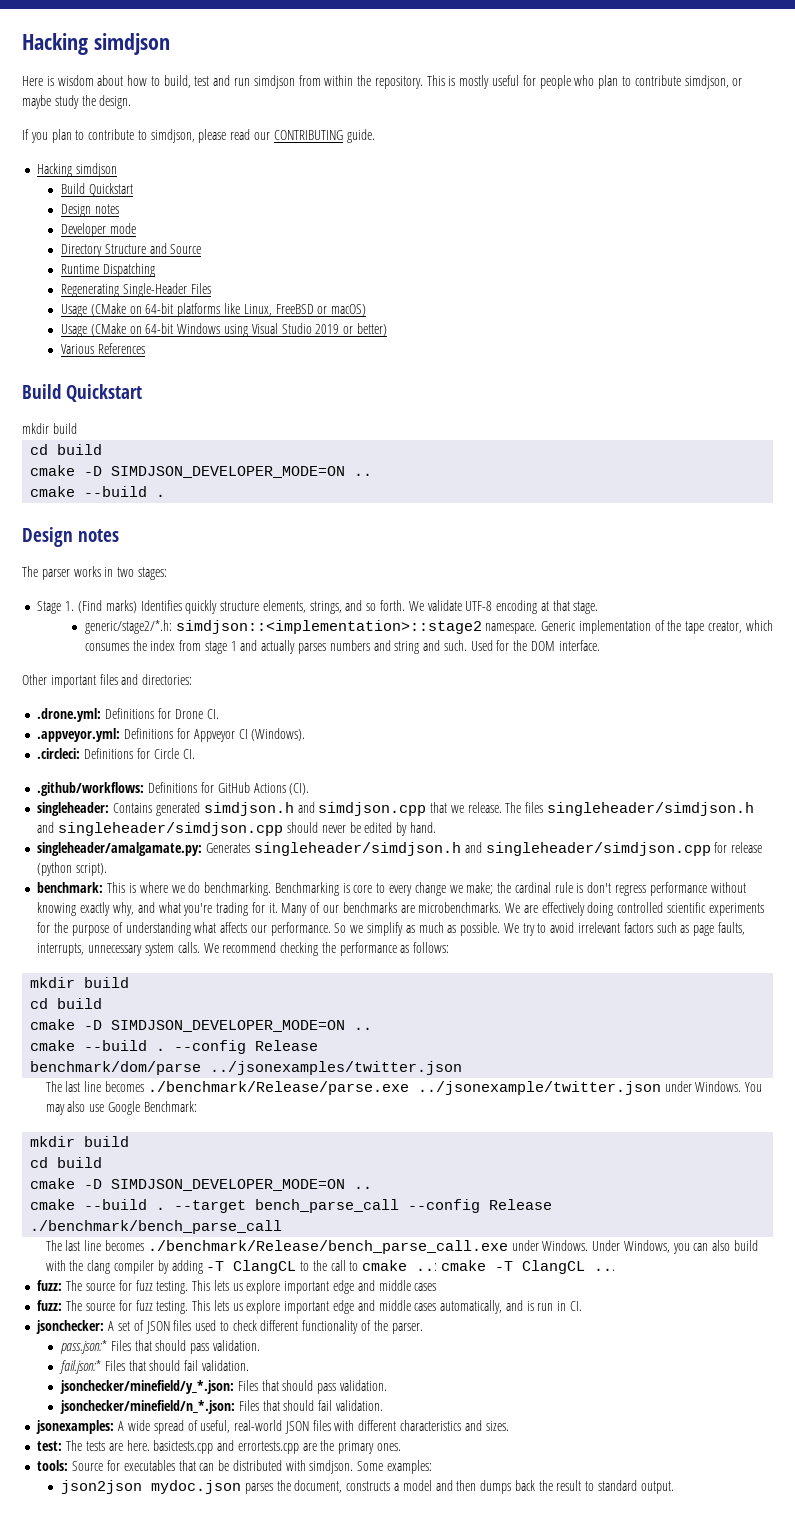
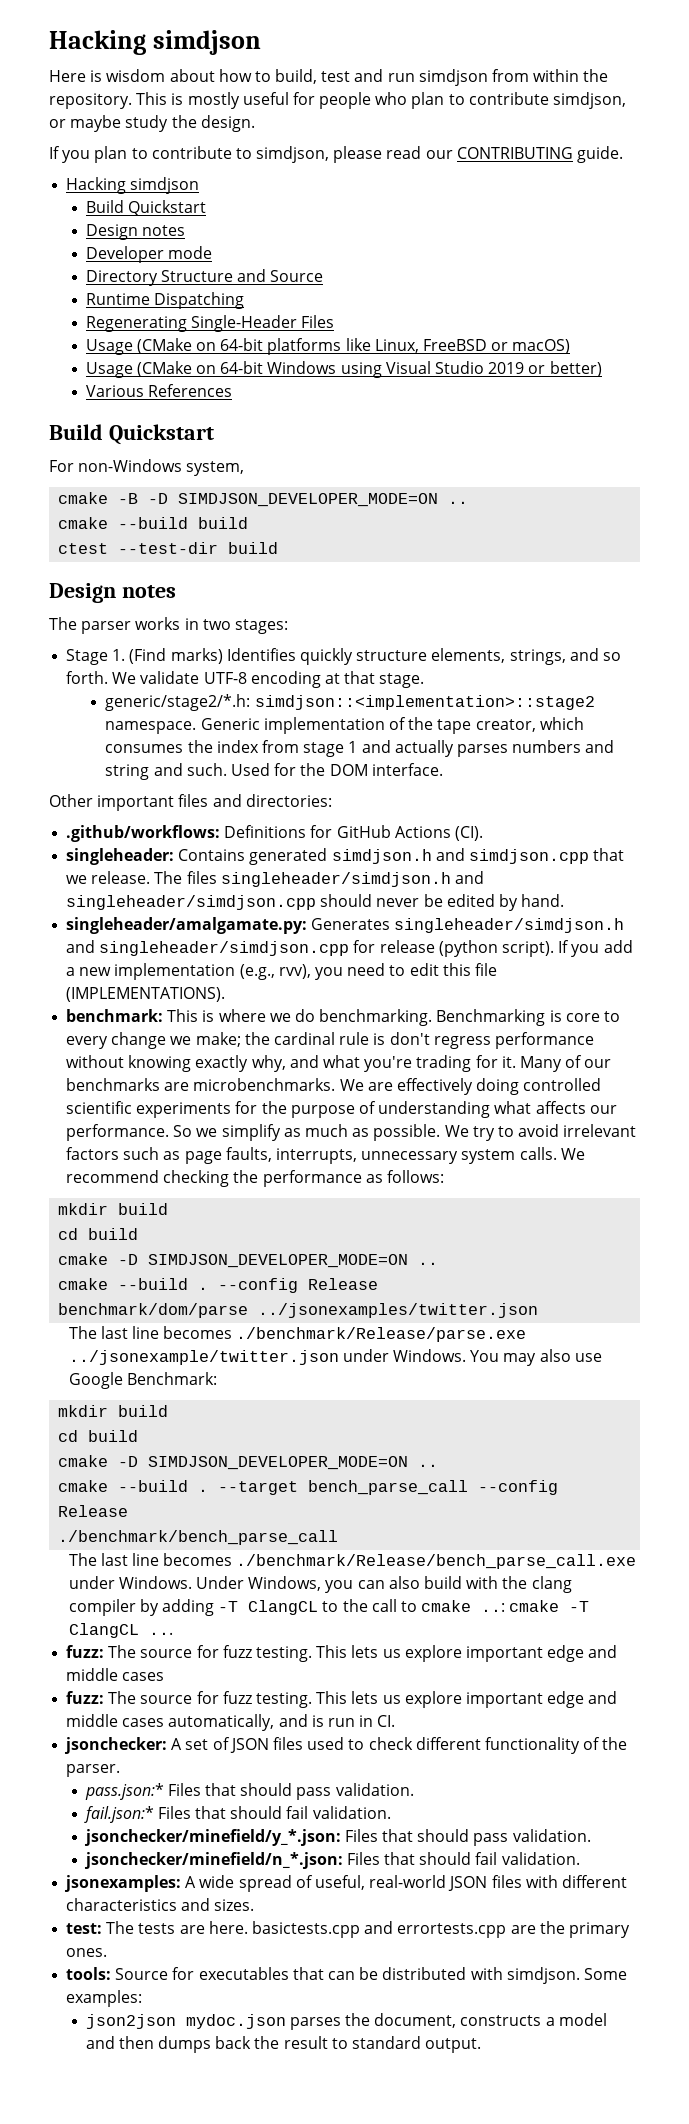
  Various References
  Build Quickstart
- mkdir build
- cd build
- cmake -D SIMDJSON_DEVELOPER_MODE=ON ..
- cmake --build .
+ For non-Windows system,
+ cmake -B -D SIMDJSON_DEVELOPER_MODE=ON ..
+ cmake --build build
+ ctest --test-dir build
- .drone.yml: Definitions for Drone CI.
- .appveyor.yml: Definitions for Appveyor CI (Windows).
- .circleci: Definitions for Circle CI.
+ If you add a new implementation (e.g., rvv), you need to edit this file (IMPLEMENTATIONS).

